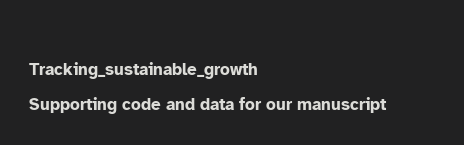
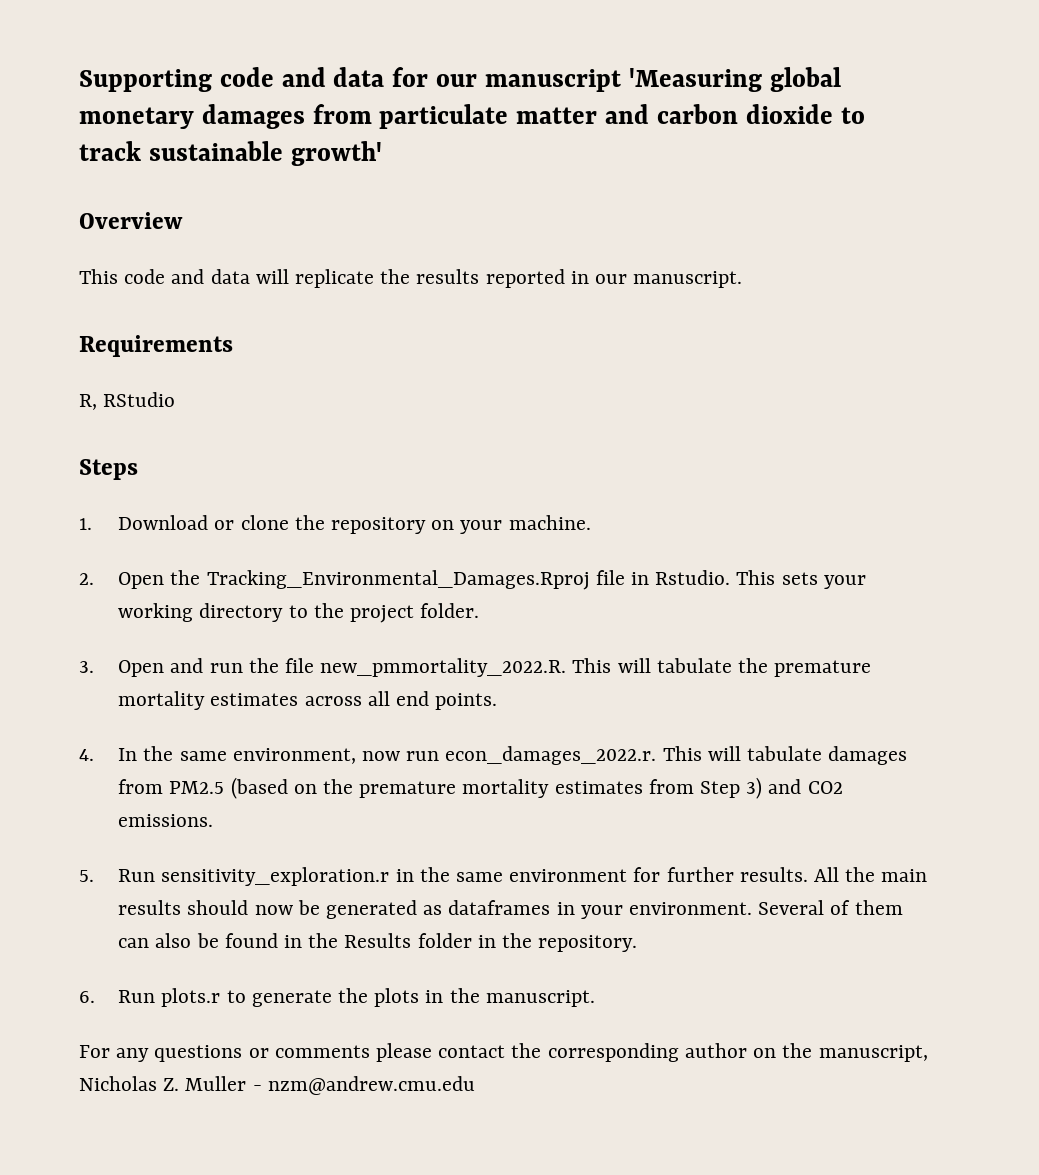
- Tracking_sustainable_growth
- Supporting code and data for our manuscript
+ Supporting code and data for our manuscript 'Measuring global monetary damages from particulate matter and carbon dioxide to track sustainable growth'
+ Overview
+ This code and data will replicate the results reported in our manuscript.
+ Requirements
+ R, RStudio
+ Steps
+ 1. Download or clone the repository on your machine.
+ 2. Open the Tracking_Environmental_Damages.Rproj file in Rstudio. This sets your working directory to the project folder.
+ 3. Open and run the file new_pmmortality_2022.R. This will tabulate the premature mortality estimates across all end points.
+ 4. In the same environment, now run econ_damages_2022.r. This will tabulate damages from PM2.5 (based on the premature mortality estimates from Step 3) and CO2 emissions.
+ 5. Run sensitivity_exploration.r in the same environment for further results. All the main results should now be generated as dataframes in your environment. Several of them can also be found in the Results folder in the repository.
+ 6. Run plots.r to generate the plots in the manuscript.
+ For any questions or comments please contact the corresponding author on the manuscript, Nicholas Z. Muller - nzm@andrew.cmu.edu

